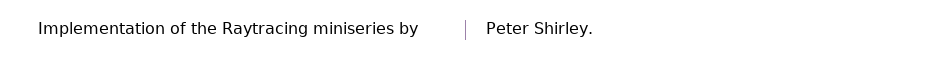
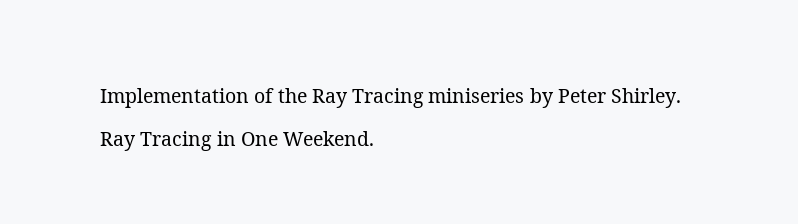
- Implementation of the Raytracing miniseries by Peter Shirley.
+ Implementation of the Ray Tracing miniseries by Peter Shirley.
+ Ray Tracing in One Weekend.

